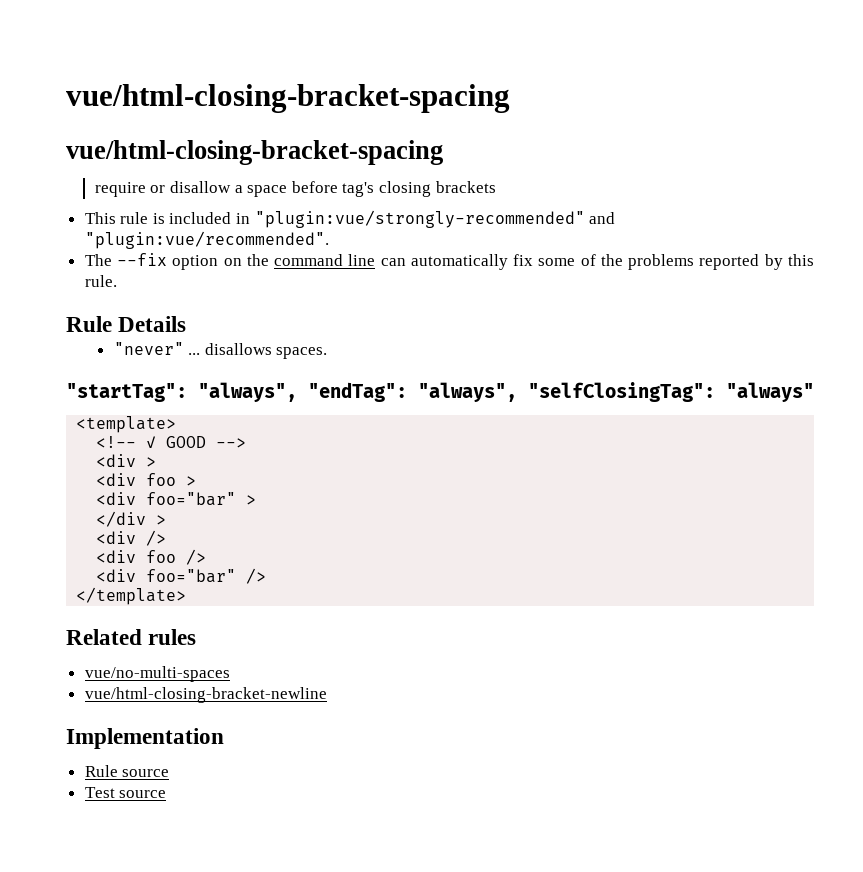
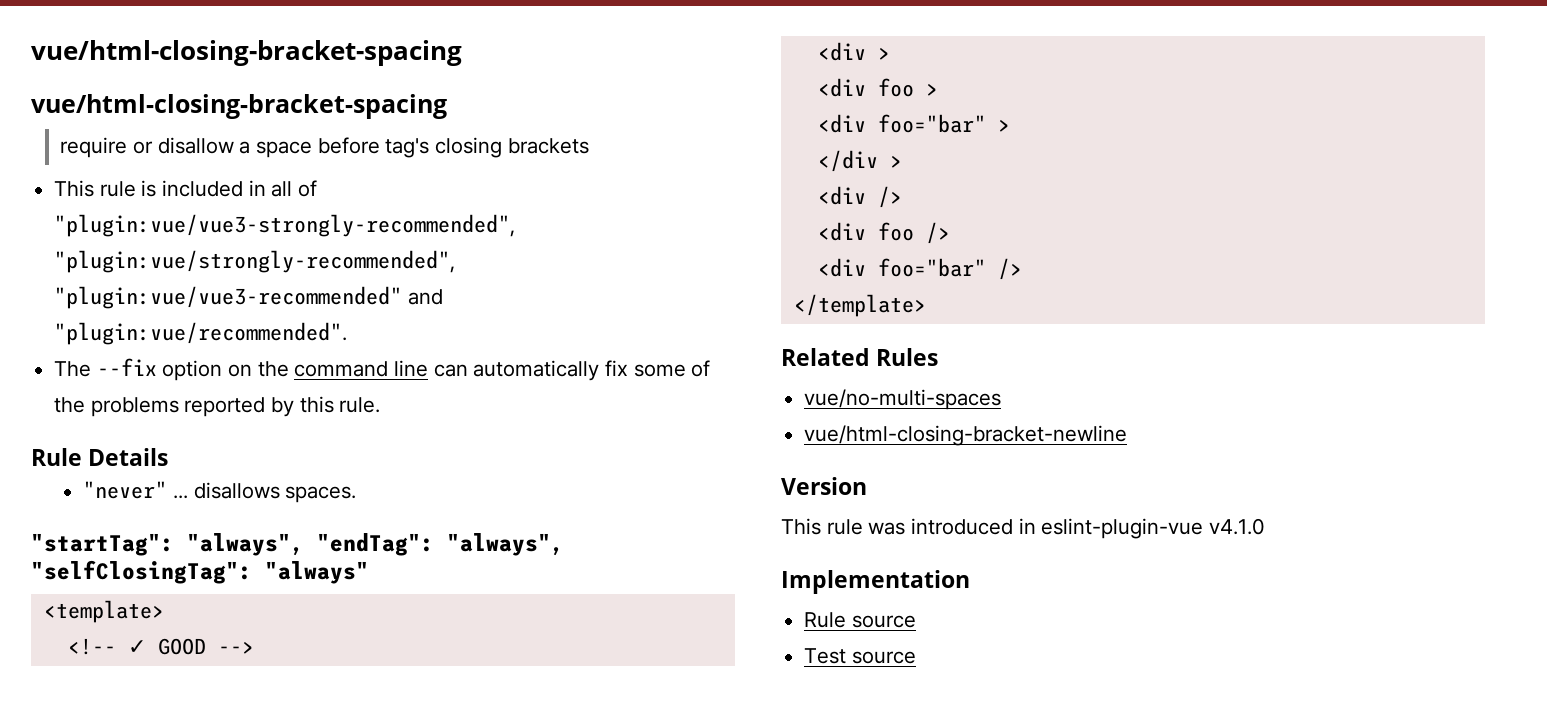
- This rule is included in "plugin:vue/strongly-recommended" and "plugin:vue/recommended".
+ This rule is included in all of "plugin:vue/vue3-strongly-recommended", "plugin:vue/strongly-recommended", "plugin:vue/vue3-recommended" and "plugin:vue/recommended".
- Related rules
+ Related Rules
+ Version
+ This rule was introduced in eslint-plugin-vue v4.1.0

